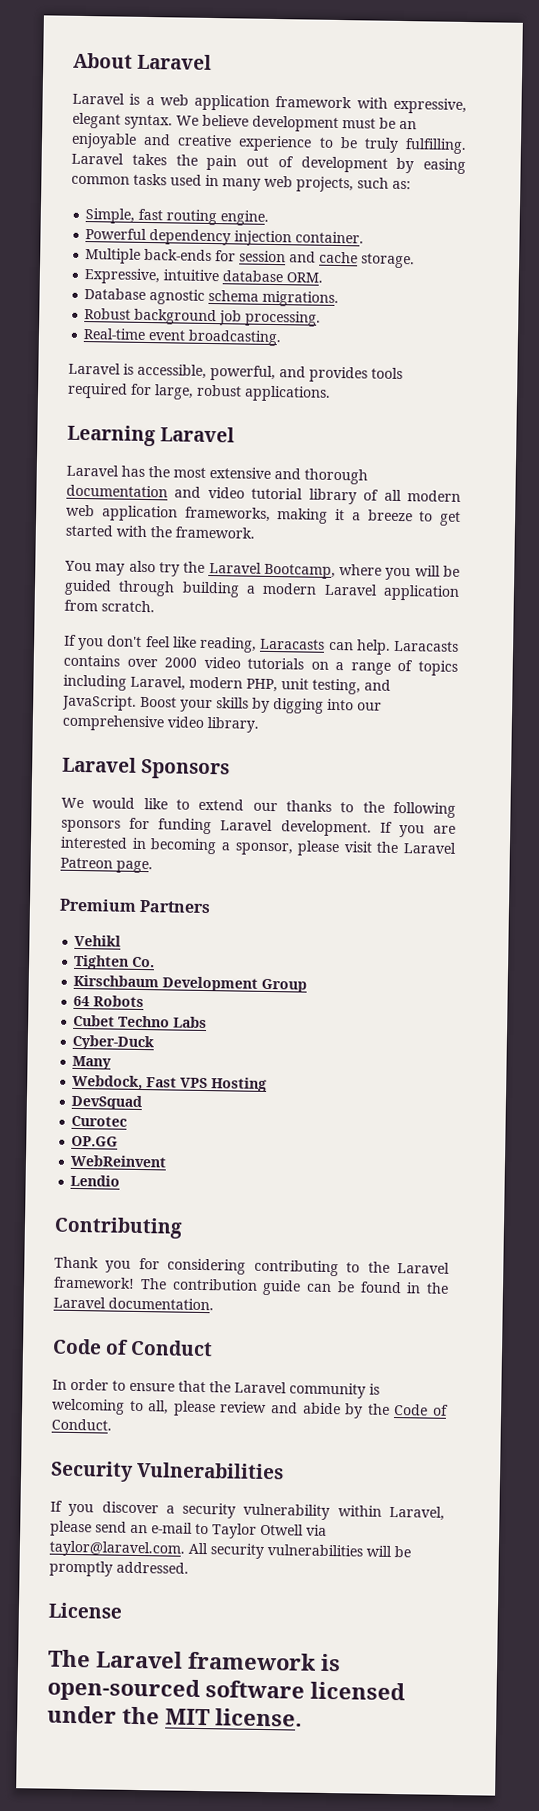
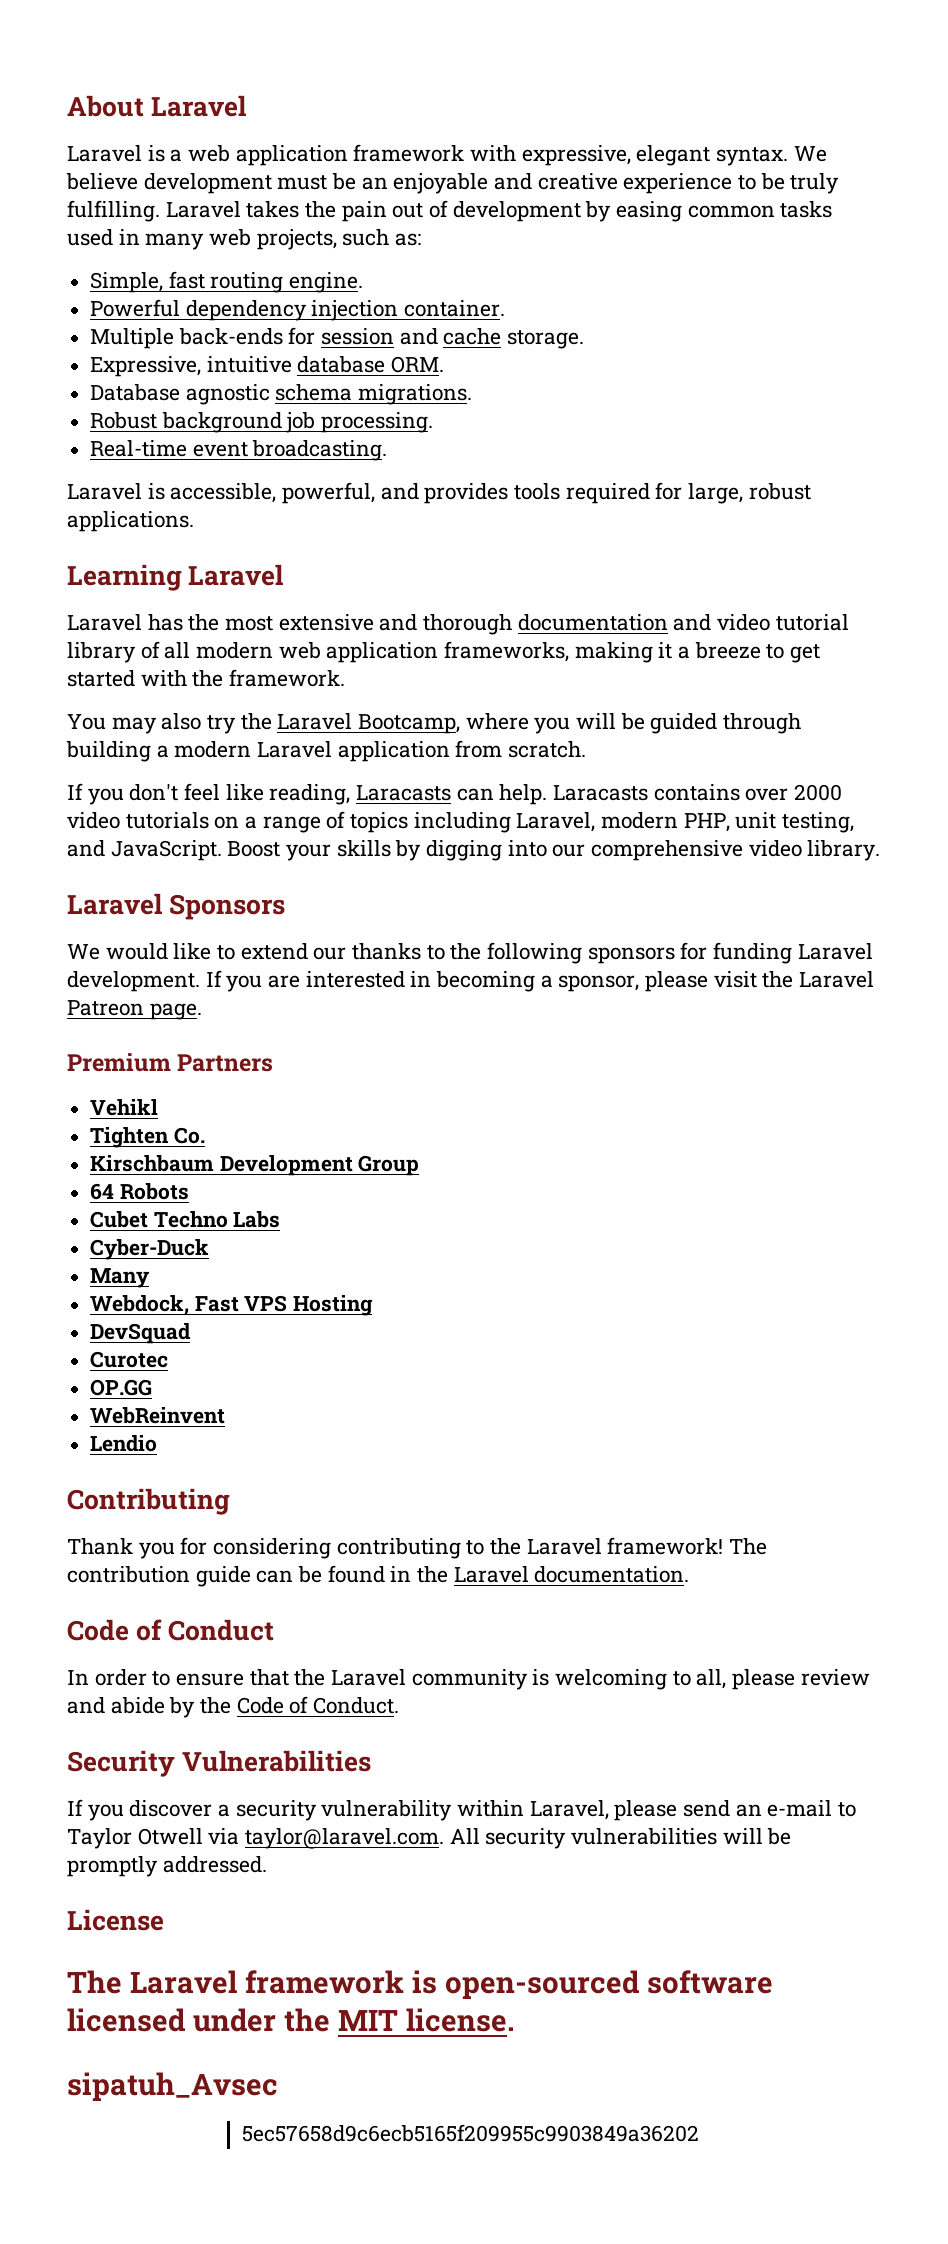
+ sipatuh_Avsec
+ 5ec57658d9c6ecb5165f209955c9903849a36202

